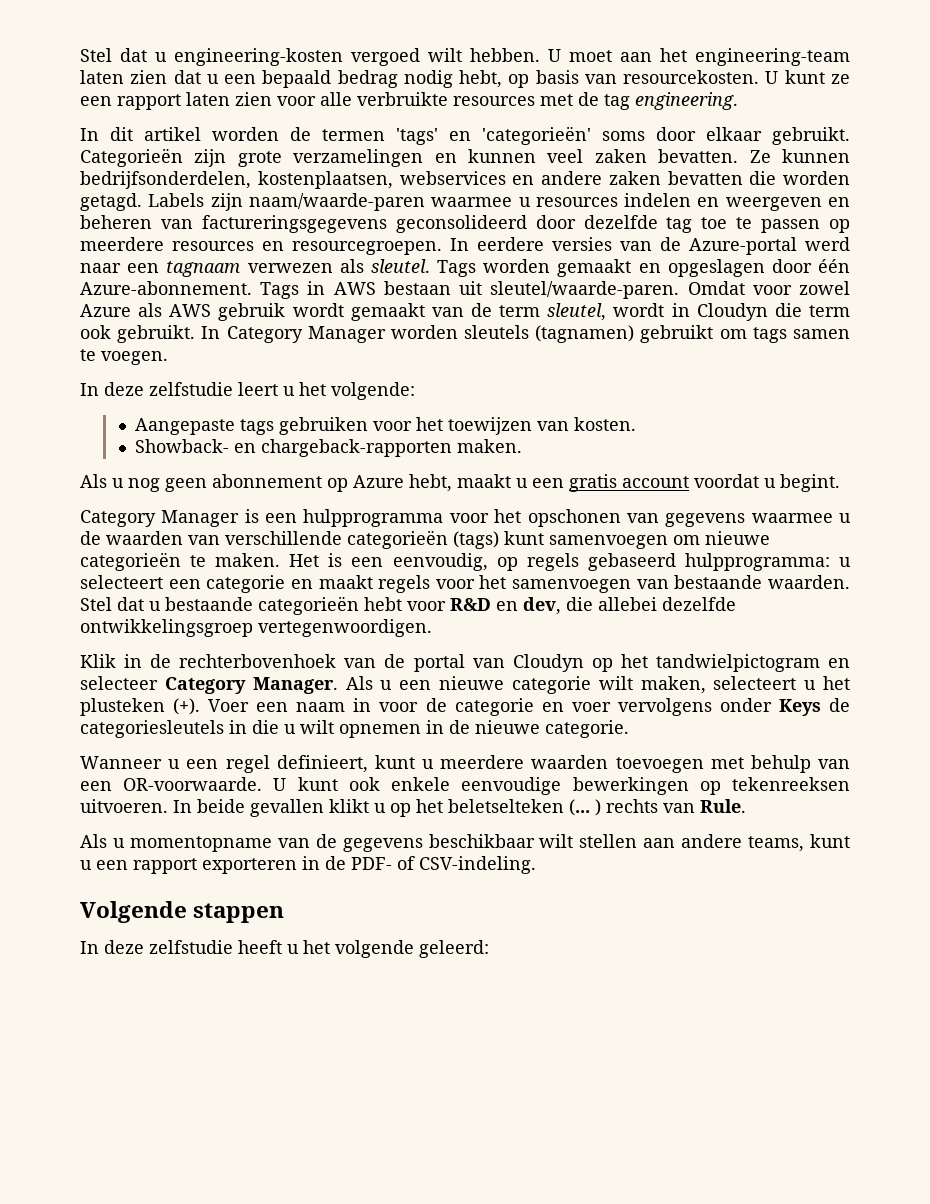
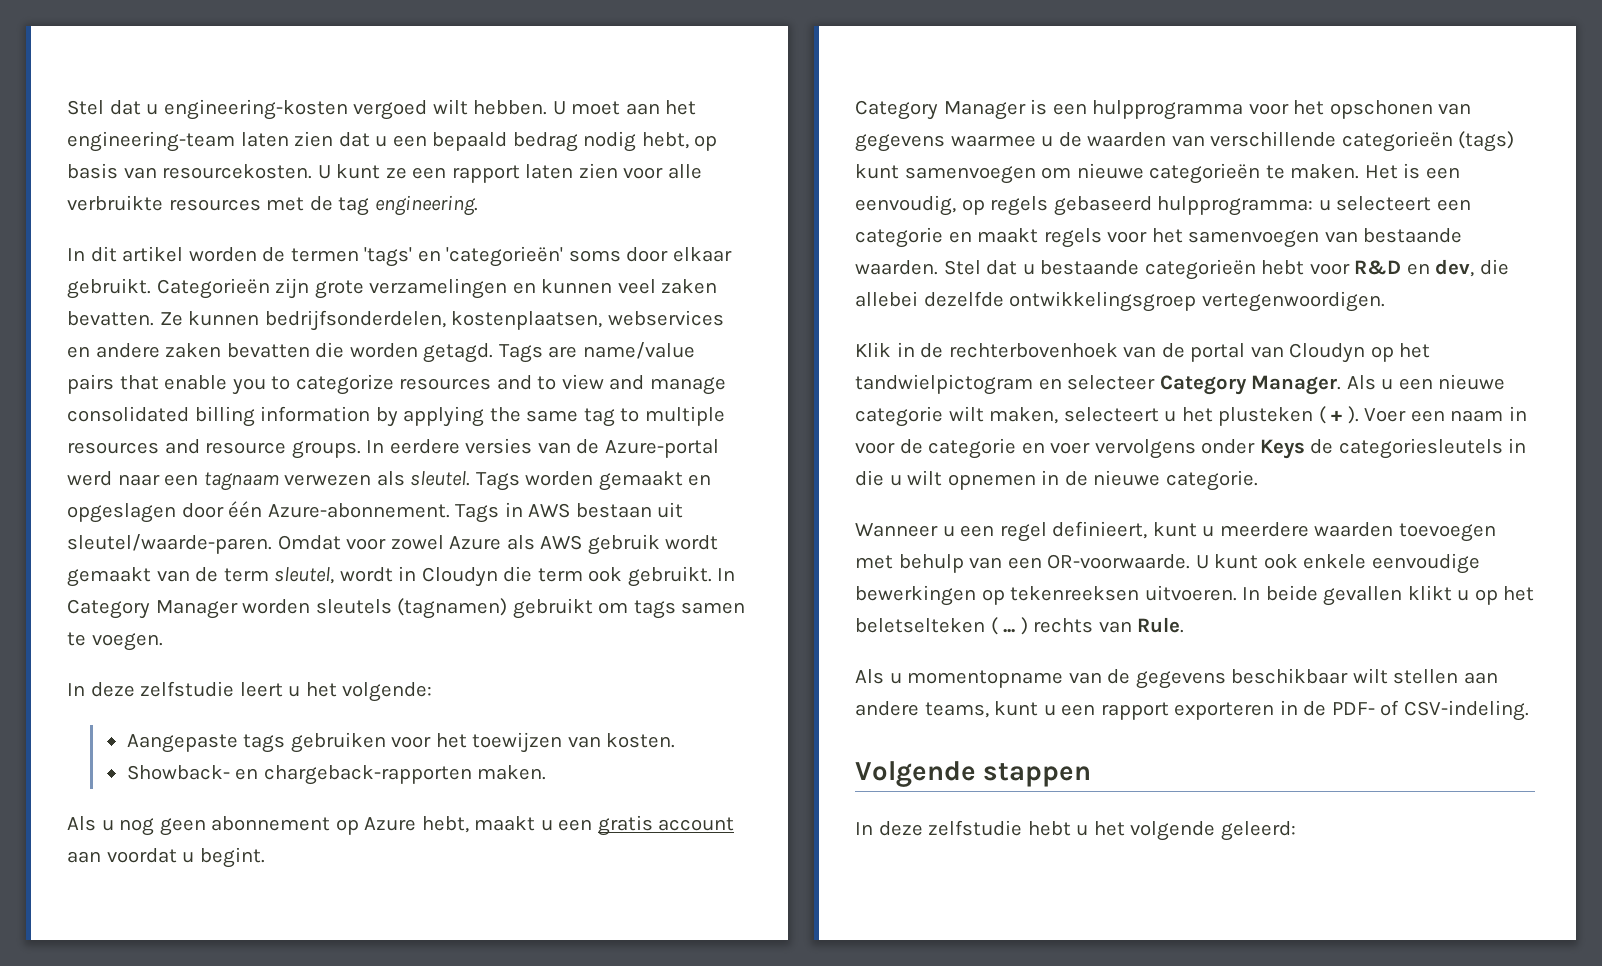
- Labels zijn naam/waarde-paren waarmee u resources indelen en weergeven en beheren van factureringsgegevens geconsolideerd door dezelfde tag toe te passen op meerdere resources en resourcegroepen.
+ Tags are name/value pairs that enable you to categorize resources and to view and manage consolidated billing information by applying the same tag to multiple resources and resource groups.
- Als u nog geen abonnement op Azure hebt, maakt u een gratis account voordat u begint.
+ Als u nog geen abonnement op Azure hebt, maakt u een gratis account aan voordat u begint.
- Als u een nieuwe categorie wilt maken, selecteert u het plusteken (+).
+ Als u een nieuwe categorie wilt maken, selecteert u het plusteken ( + ).
- In beide gevallen klikt u op het beletselteken (... ) rechts van Rule.
+ In beide gevallen klikt u op het beletselteken ( ... ) rechts van Rule.
- In deze zelfstudie heeft u het volgende geleerd:
+ In deze zelfstudie hebt u het volgende geleerd:

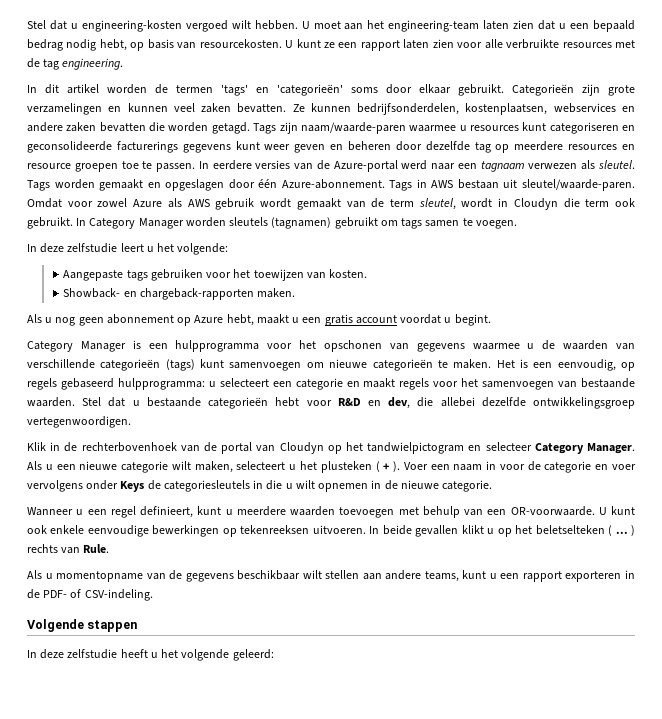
- Tags are name/value pairs that enable you to categorize resources and to view and manage consolidated billing information by applying the same tag to multiple resources and resource groups.
+ Tags zijn naam/waarde-paren waarmee u resources kunt categoriseren en geconsolideerde facturerings gegevens kunt weer geven en beheren door dezelfde tag op meerdere resources en resource groepen toe te passen.
- Als u nog geen abonnement op Azure hebt, maakt u een gratis account aan voordat u begint.
+ Als u nog geen abonnement op Azure hebt, maakt u een gratis account voordat u begint.
- In deze zelfstudie hebt u het volgende geleerd:
+ In deze zelfstudie heeft u het volgende geleerd:

